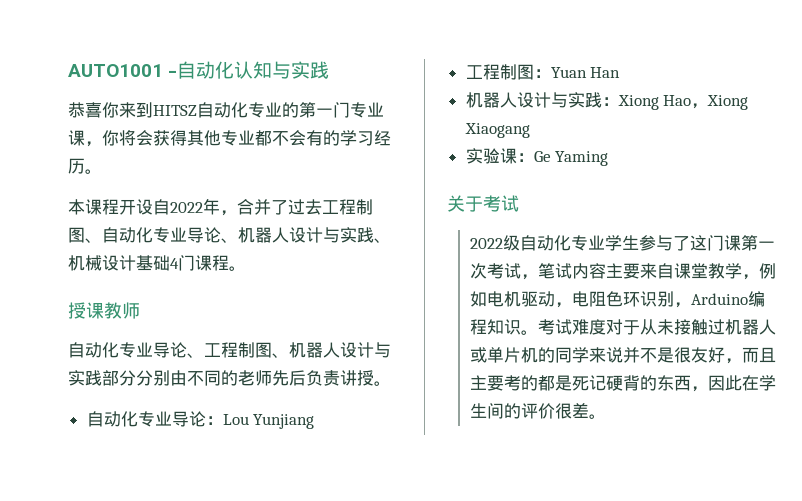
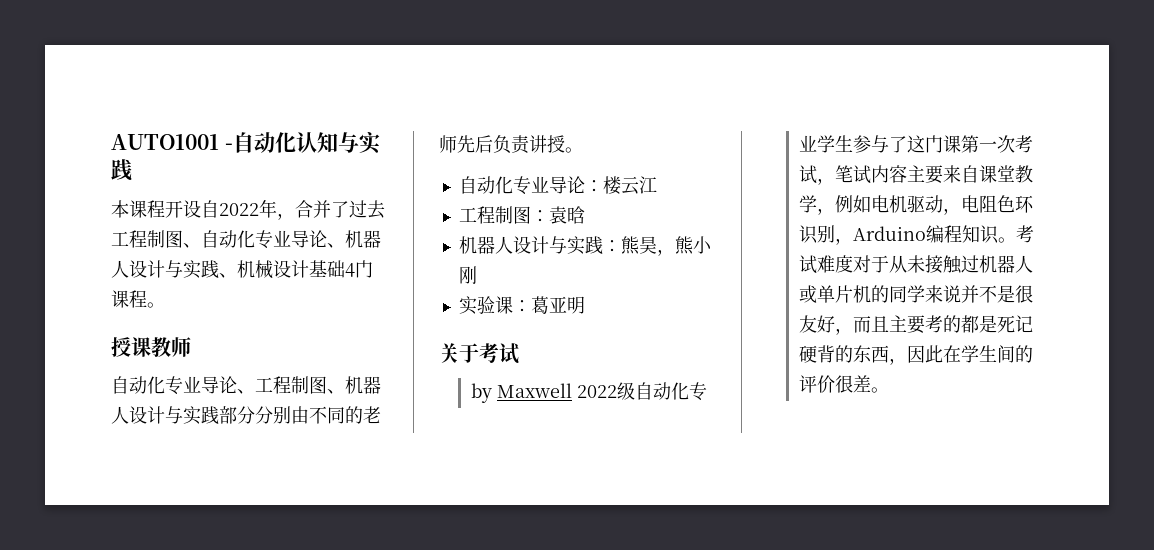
- 恭喜你来到HITSZ自动化专业的第一门专业课，你将会获得其他专业都不会有的学习经历。
- 自动化专业导论：Lou Yunjiang
+ 自动化专业导论：楼云江
- 工程制图：Yuan Han
+ 工程制图：袁晗
- 机器人设计与实践：Xiong Hao，Xiong Xiaogang
+ 机器人设计与实践：熊昊，熊小刚
- 实验课：Ge Yaming
+ 实验课：葛亚明
- 2022级自动化专业学生参与了这门课第一次考试，笔试内容主要来自课堂教学，例如电机驱动，电阻色环识别，Arduino编程知识。
+ by Maxwell 2022级自动化专业学生参与了这门课第一次考试，笔试内容主要来自课堂教学，例如电机驱动，电阻色环识别，Arduino编程知识。

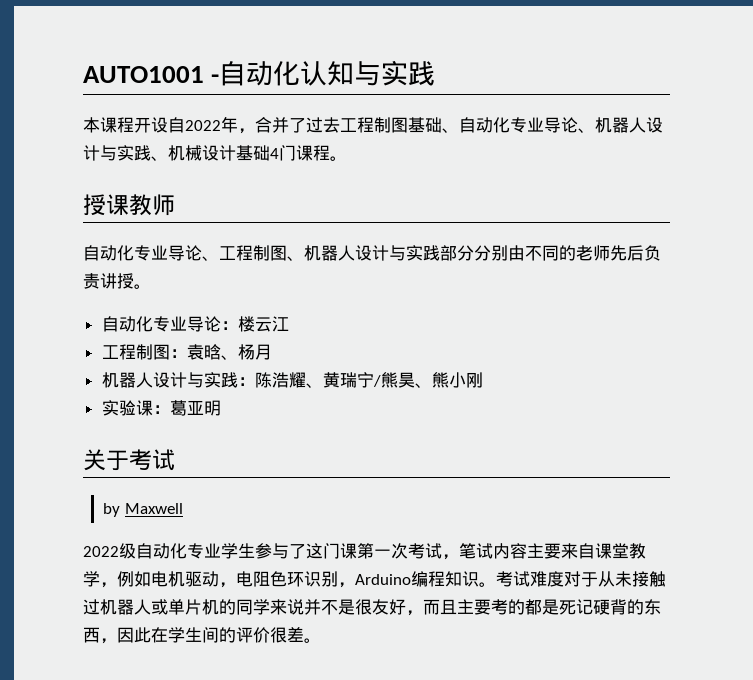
- 本课程开设自2022年，合并了过去工程制图、自动化专业导论、机器人设计与实践、机械设计基础4门课程。
+ 本课程开设自2022年，合并了过去工程制图基础、自动化专业导论、机器人设计与实践、机械设计基础4门课程。
- 工程制图：袁晗
+ 工程制图：袁晗、杨月
- 机器人设计与实践：熊昊，熊小刚
+ 机器人设计与实践：陈浩耀、黄瑞宁/熊昊、熊小刚
- by Maxwell 2022级自动化专业学生参与了这门课第一次考试，笔试内容主要来自课堂教学，例如电机驱动，电阻色环识别，Arduino编程知识。
+ by Maxwell
+ 2022级自动化专业学生参与了这门课第一次考试，笔试内容主要来自课堂教学，例如电机驱动，电阻色环识别，Arduino编程知识。

